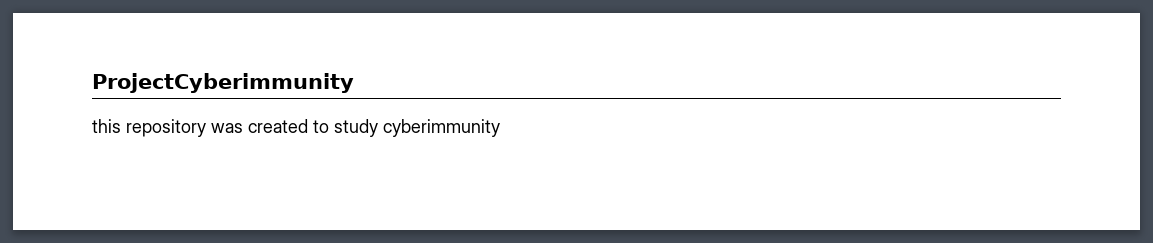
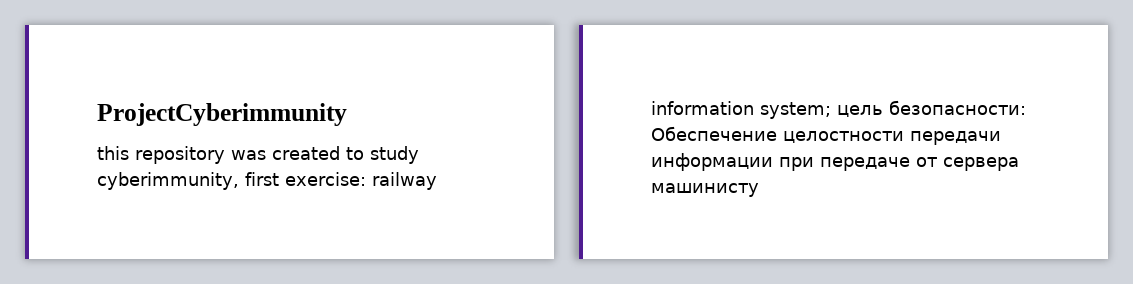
- this repository was created to study cyberimmunity
+ this repository was created to study cyberimmunity, first exercise: railway information system; цель безопасности: Обеспечение целостности передачи информации при передаче от сервера машинисту

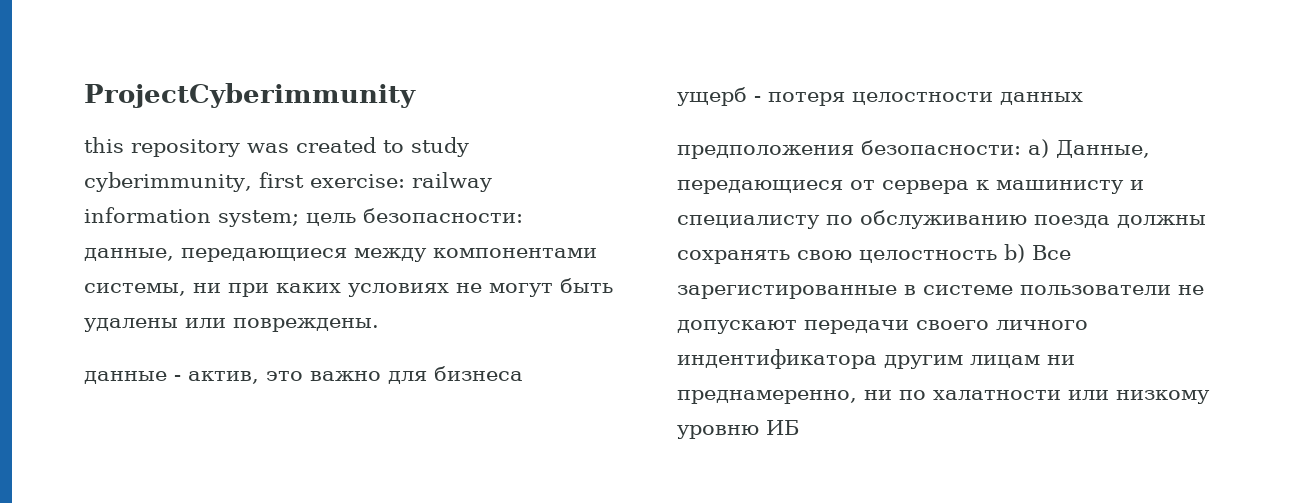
- this repository was created to study cyberimmunity, first exercise: railway information system; цель безопасности: Обеспечение целостности передачи информации при передаче от сервера машинисту
+ this repository was created to study cyberimmunity, first exercise: railway information system; цель безопасности: данные, передающиеся между компонентами системы, ни при каких условиях не могут быть удалены или повреждены.
+ данные - актив, это важно для бизнеса
+ ущерб - потеря целостности данных
+ предположения безопасности: a) Данные, передающиеся от сервера к машинисту и специалисту по обслуживанию поезда должны сохранять свою целостность b) Все зарегистированные в системе пользователи не допускают передачи своего личного индентификатора другим лицам ни преднамеренно, ни по халатности или низкому уровню ИБ

